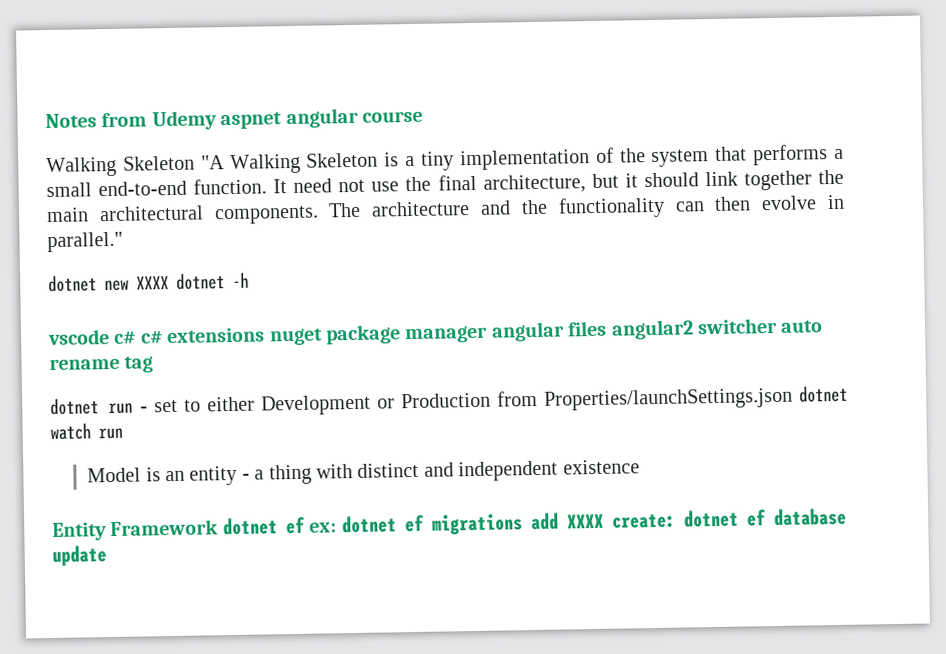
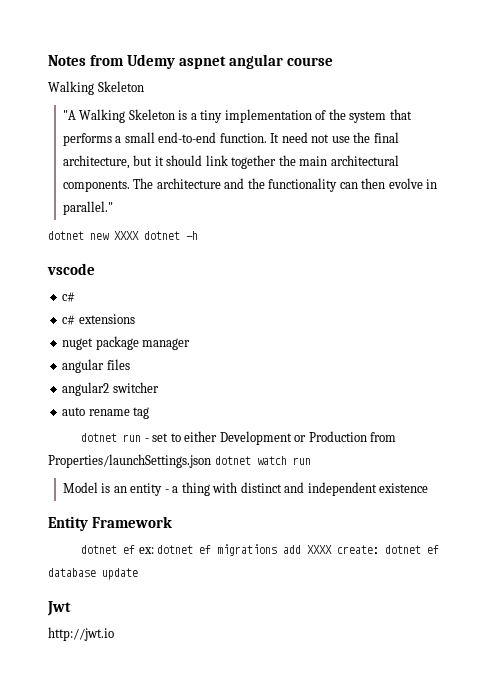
  Notes from Udemy aspnet angular course
- Walking Skeleton "A Walking Skeleton is a tiny implementation of the system that performs a small end-to-end function.
+ Walking Skeleton
+ "A Walking Skeleton is a tiny implementation of the system that performs a small end-to-end function.
- vscode c# c# extensions nuget package manager angular files angular2 switcher auto rename tag
+ vscode
+ c#
+ c# extensions
+ nuget package manager
+ angular files
+ angular2 switcher
+ auto rename tag
- Entity Framework dotnet ef ex: dotnet ef migrations add XXXX create: dotnet ef database update
+ Entity Framework
+ dotnet ef ex: dotnet ef migrations add XXXX create: dotnet ef database update
+ Jwt
+ http://jwt.io

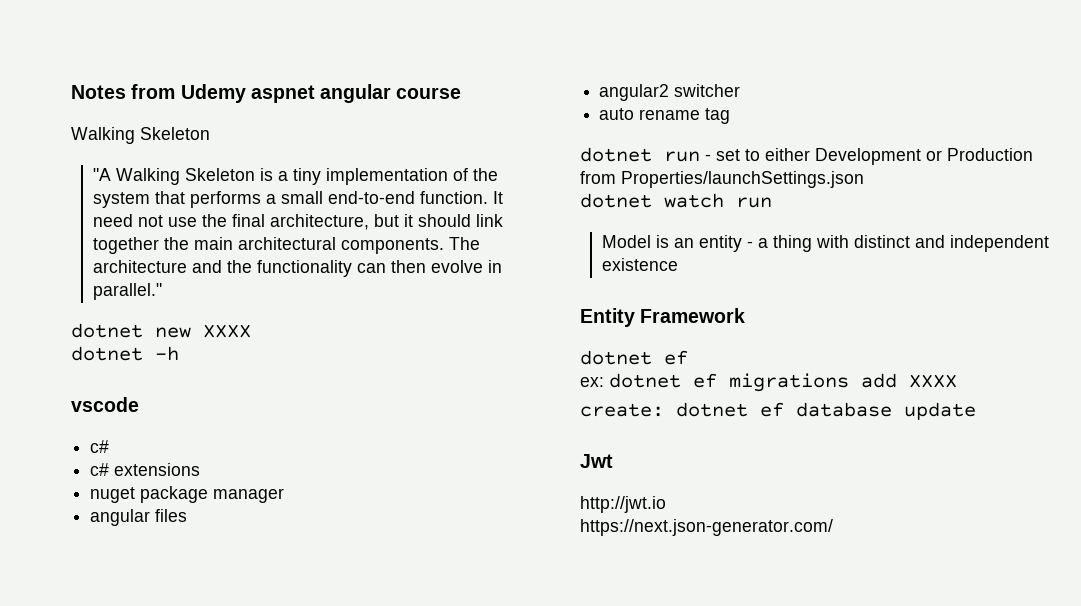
- dotnet new XXXX dotnet -h
+ dotnet new XXXX
+ dotnet -h
- dotnet run - set to either Development or Production from Properties/launchSettings.json dotnet watch run
+ dotnet run - set to either Development or Production from Properties/launchSettings.json
+ dotnet watch run
  Entity Framework
- dotnet ef ex: dotnet ef migrations add XXXX create: dotnet ef database update
+ dotnet ef
+ ex: dotnet ef migrations add XXXX
+ create: dotnet ef database update
+ https://next.json-generator.com/

